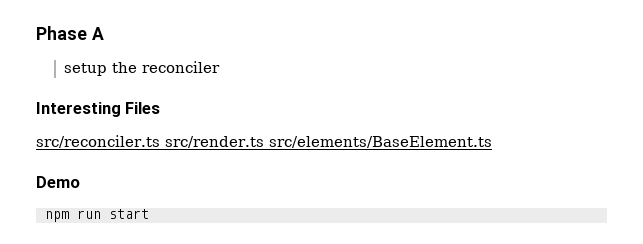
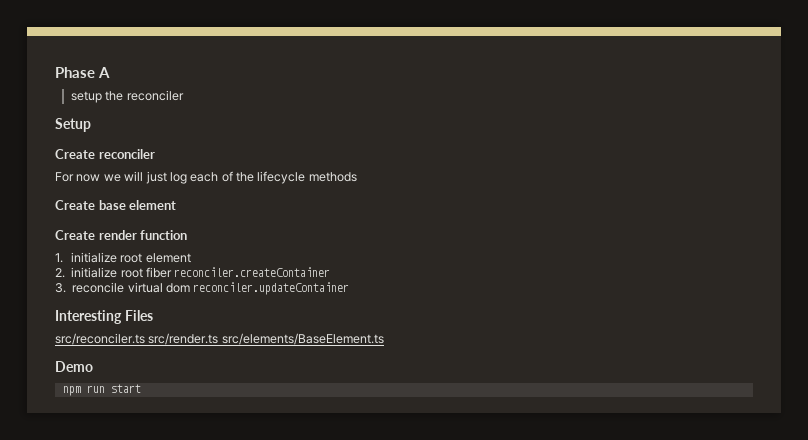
+ Setup
+ Create reconciler
+ For now we will just log each of the lifecycle methods
+ Create base element
+ Create render function
+ 1. initialize root element
+ 2. initialize root fiber reconciler.createContainer
+ 3. reconcile virtual dom reconciler.updateContainer

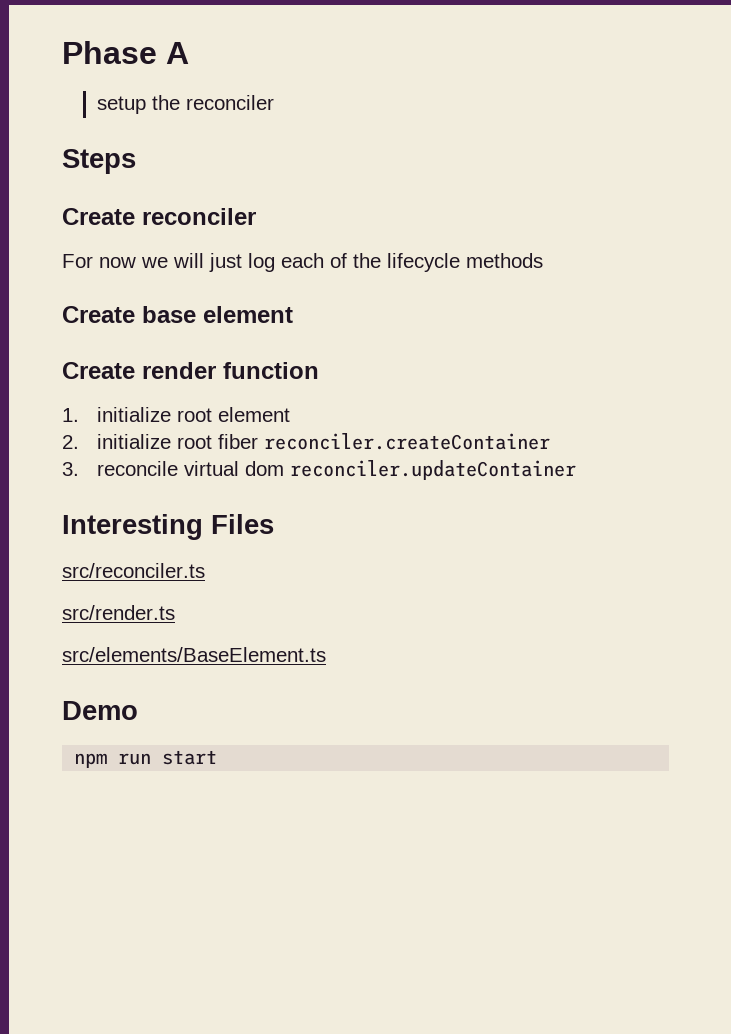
- Setup
+ Steps
- src/reconciler.ts src/render.ts src/elements/BaseElement.ts
+ src/reconciler.ts
+ src/render.ts
+ src/elements/BaseElement.ts

